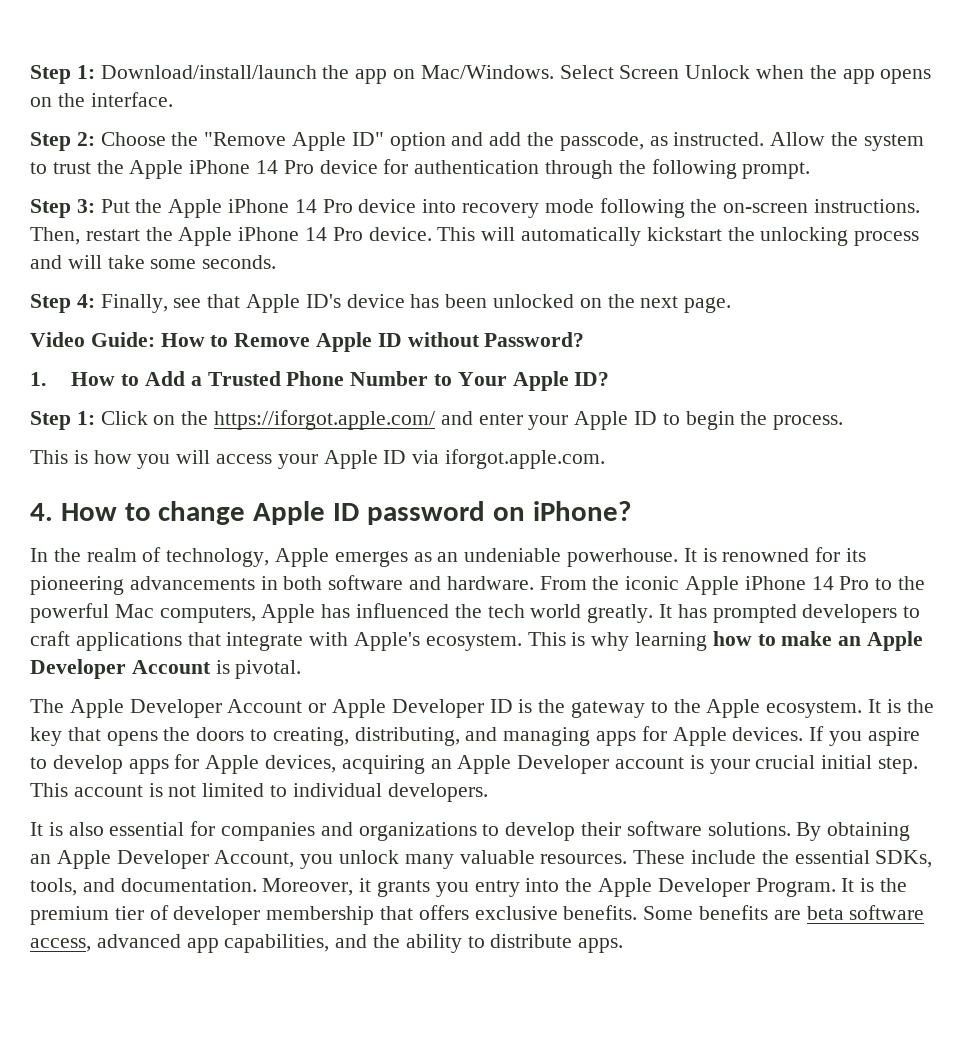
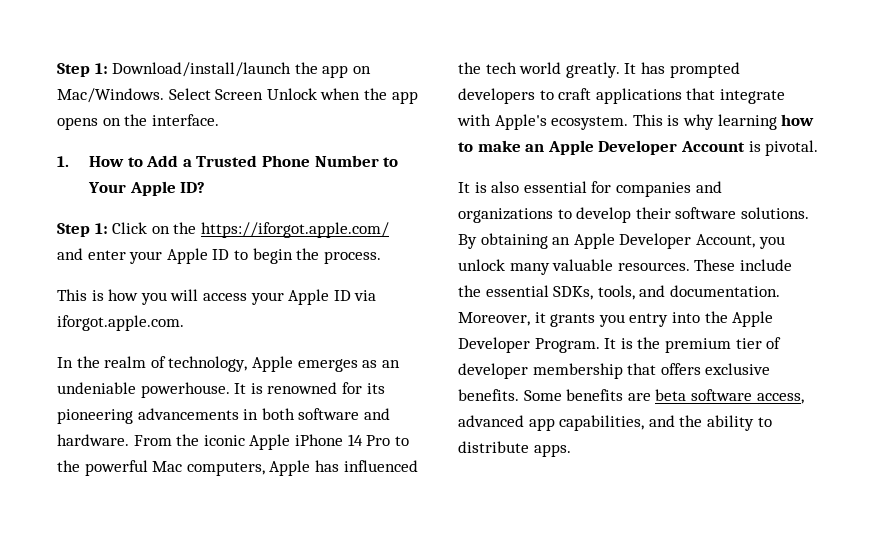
- Step 2: Choose the "Remove Apple ID" option and add the passcode, as instructed. Allow the system to trust the Apple iPhone 14 Pro device for authentication through the following prompt.
- Step 3: Put the Apple iPhone 14 Pro device into recovery mode following the on-screen instructions. Then, restart the Apple iPhone 14 Pro device. This will automatically kickstart the unlocking process and will take some seconds.
- Step 4: Finally, see that Apple ID's device has been unlocked on the next page.
- Video Guide: How to Remove Apple ID without Password?
- 4. How to change Apple ID password on iPhone?
- The Apple Developer Account or Apple Developer ID is the gateway to the Apple ecosystem. It is the key that opens the doors to creating, distributing, and managing apps for Apple devices. If you aspire to develop apps for Apple devices, acquiring an Apple Developer account is your crucial initial step. This account is not limited to individual developers.

